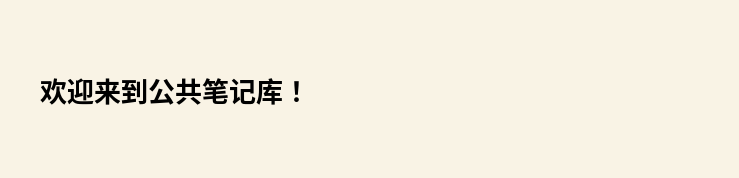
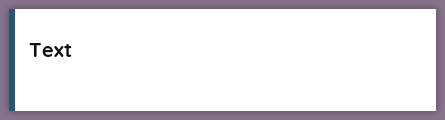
- 欢迎来到公共笔记库！
+ Text

